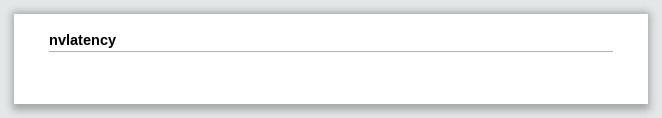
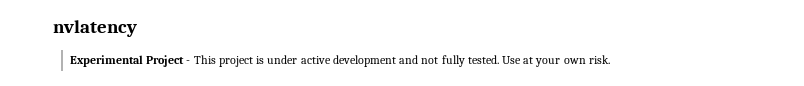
+ Experimental Project - This project is under active development and not fully tested. Use at your own risk.

